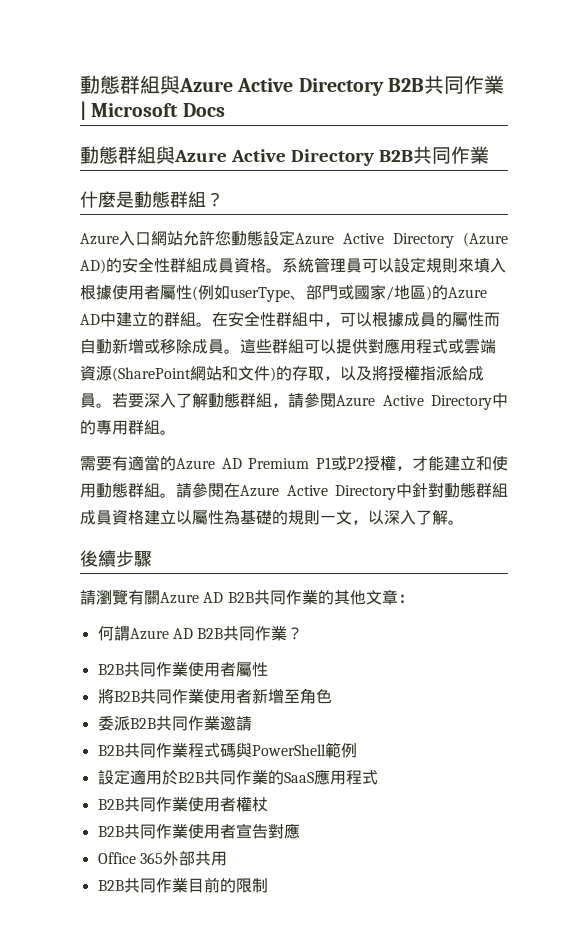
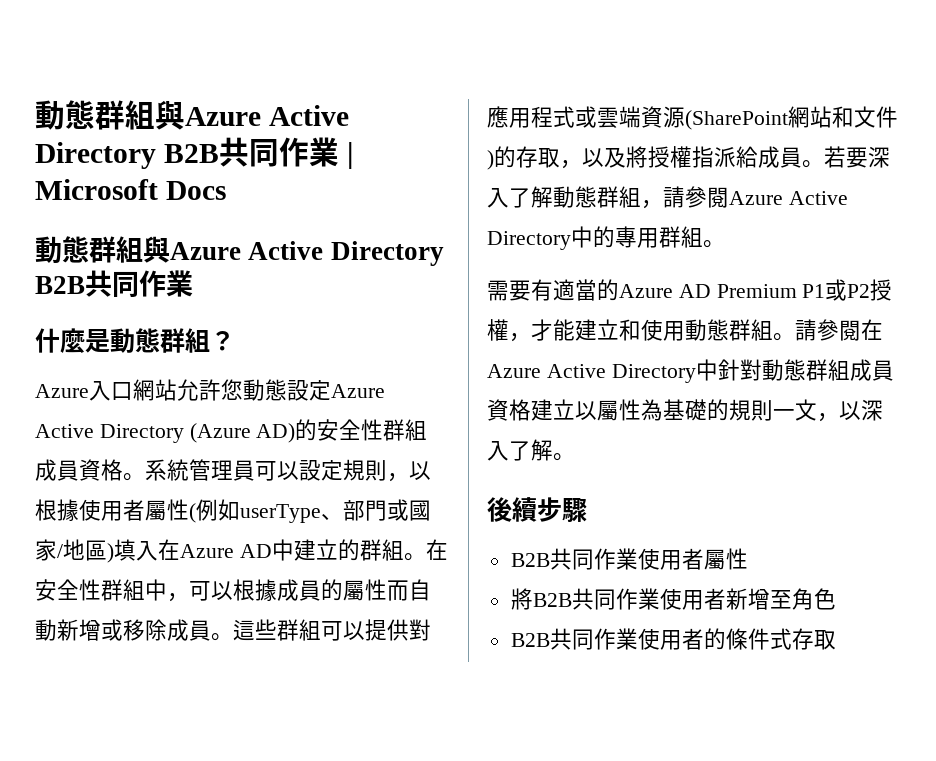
- 系統管理員可以設定規則來填入根據使用者屬性(例如userType、部門或國家/地區)的Azure AD中建立的群組。
+ 系統管理員可以設定規則，以根據使用者屬性(例如userType、部門或國家/地區)填入在Azure AD中建立的群組。
- 請瀏覽有關Azure AD B2B共同作業的其他文章：
- 何謂Azure AD B2B共同作業？
- 委派B2B共同作業邀請
- B2B共同作業程式碼與PowerShell範例
- 設定適用於B2B共同作業的SaaS應用程式
- B2B共同作業使用者權杖
- B2B共同作業使用者宣告對應
- Office 365外部共用
- B2B共同作業目前的限制
+ B2B共同作業使用者的條件式存取

